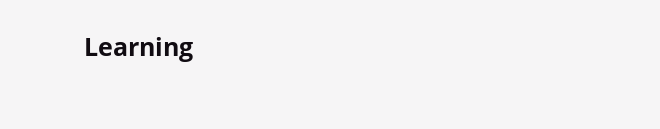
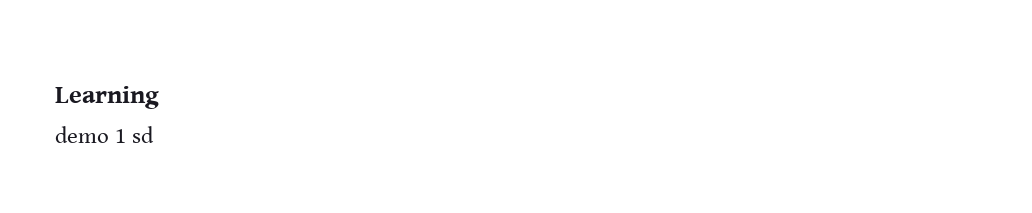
+ demo 1 sd

